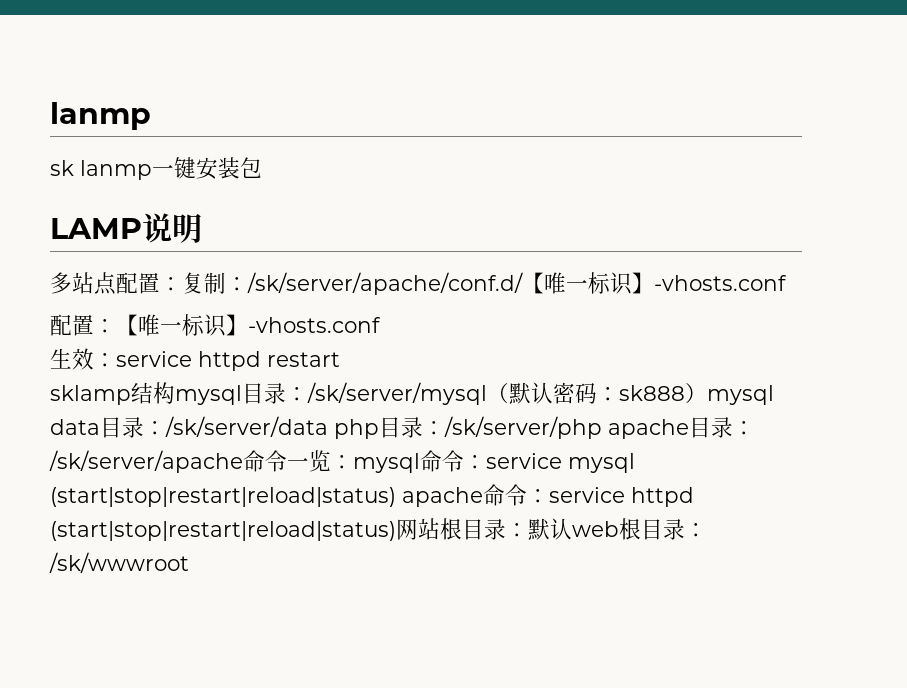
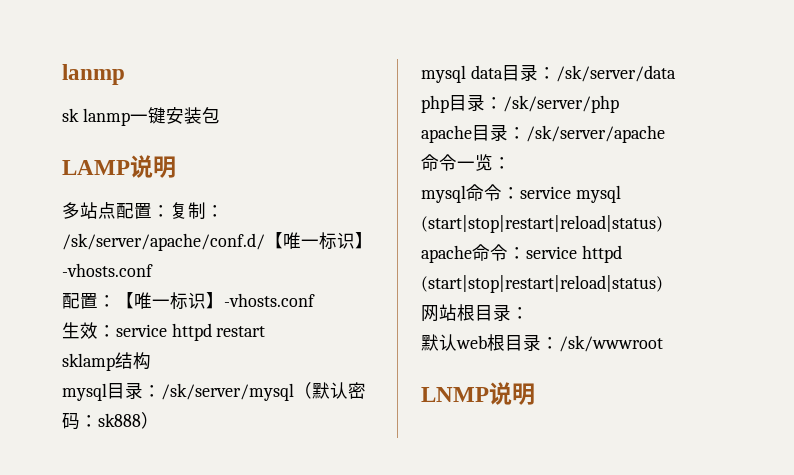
- sklamp结构mysql目录：/sk/server/mysql（默认密码：sk888）mysql data目录：/sk/server/data php目录：/sk/server/php apache目录：/sk/server/apache命令一览：mysql命令：service mysql (start|stop|restart|reload|status) apache命令：service httpd (start|stop|restart|reload|status)网站根目录：默认web根目录：/sk/wwwroot
+ sklamp结构
+ mysql目录：/sk/server/mysql（默认密码：sk888）
+ mysql data目录：/sk/server/data
+ php目录：/sk/server/php
+ apache目录：/sk/server/apache
+ 命令一览：
+ mysql命令：service mysql (start|stop|restart|reload|status)
+ apache命令：service httpd (start|stop|restart|reload|status)
+ 网站根目录：
+ 默认web根目录：/sk/wwwroot
+ LNMP说明

